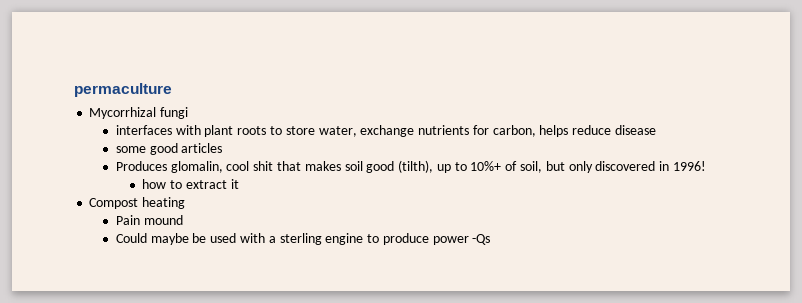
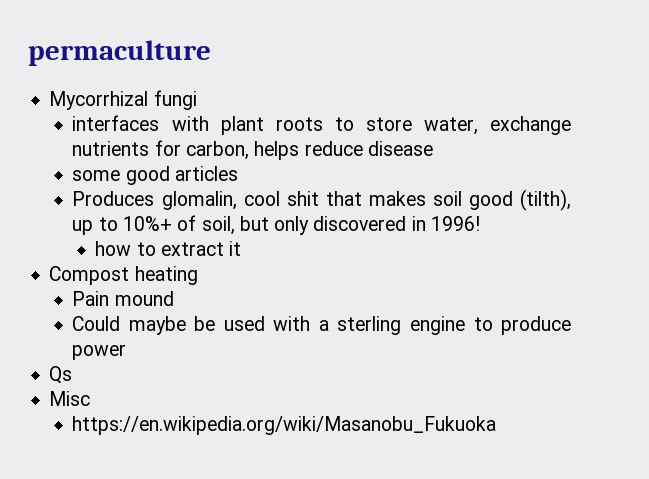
- Could maybe be used with a sterling engine to produce power -Qs
+ Could maybe be used with a sterling engine to produce power
+ Qs
+ Misc
+ https://en.wikipedia.org/wiki/Masanobu_Fukuoka

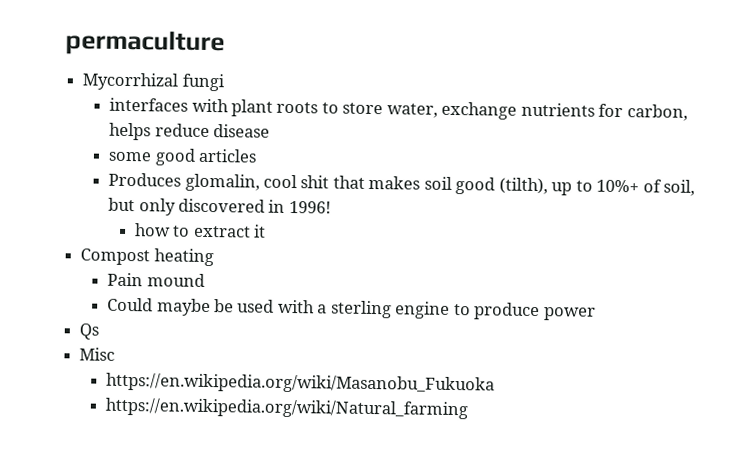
+ https://en.wikipedia.org/wiki/Natural_farming

